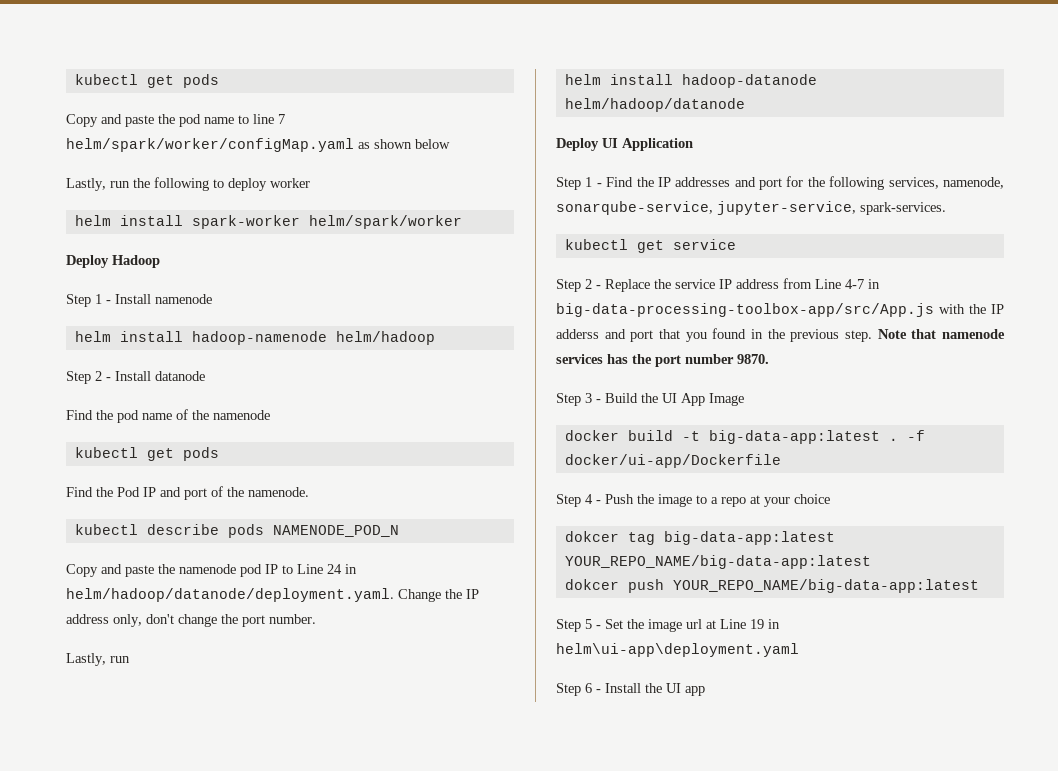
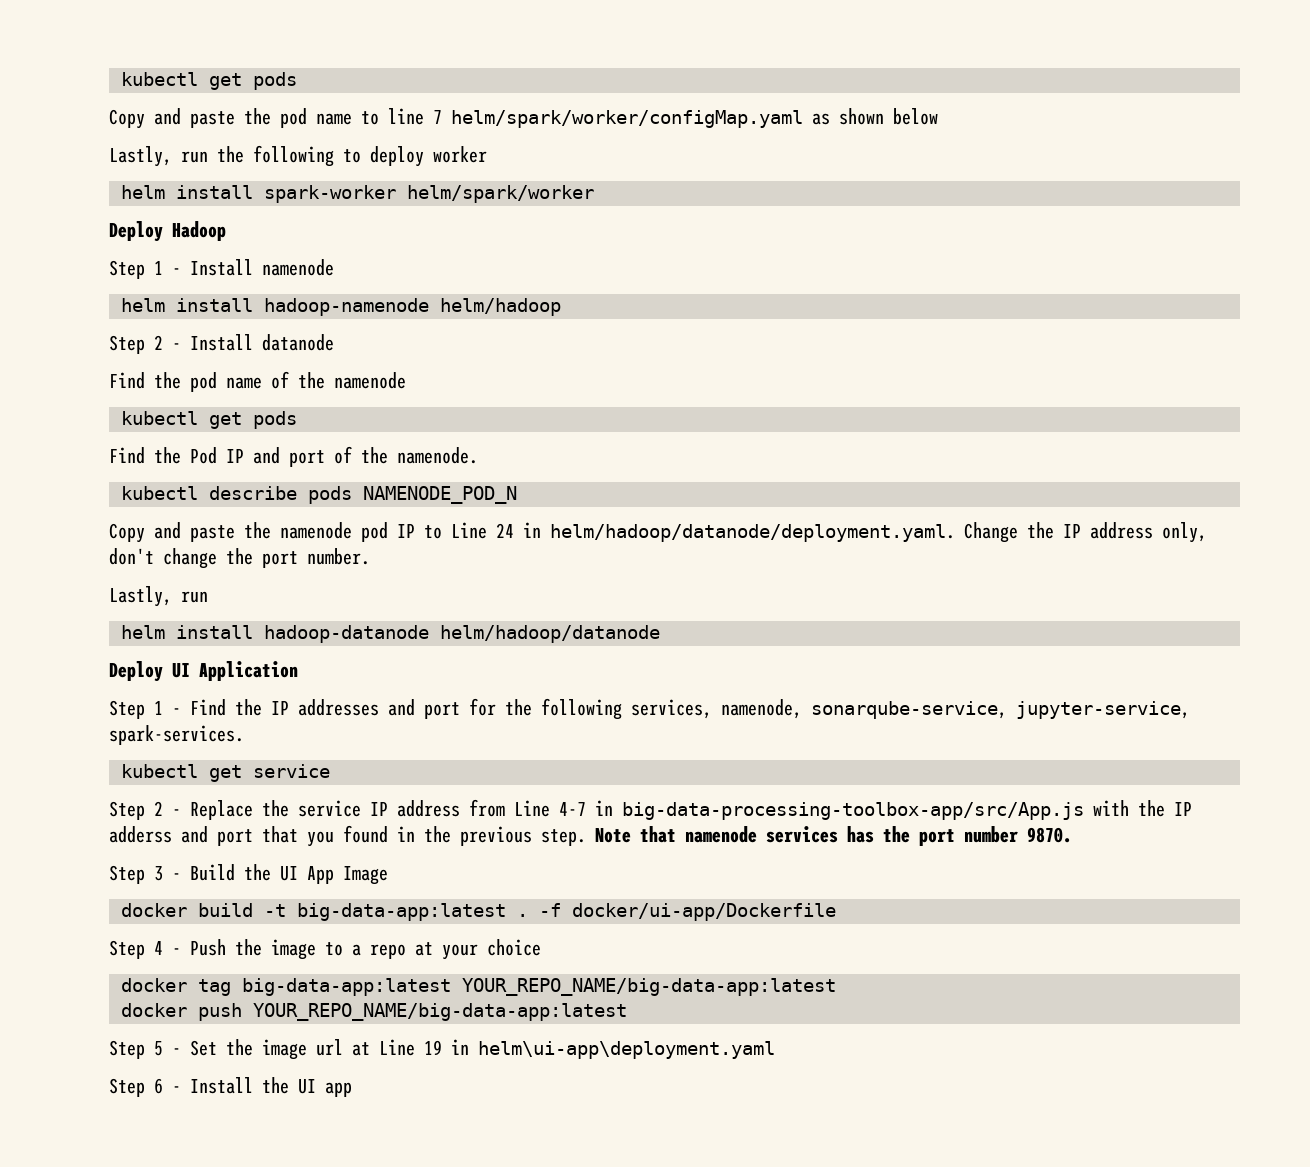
- dokcer tag big-data-app:latest YOUR_REPO_NAME/big-data-app:latest
+ docker tag big-data-app:latest YOUR_REPO_NAME/big-data-app:latest
- dokcer push YOUR_REPO_NAME/big-data-app:latest
+ docker push YOUR_REPO_NAME/big-data-app:latest

